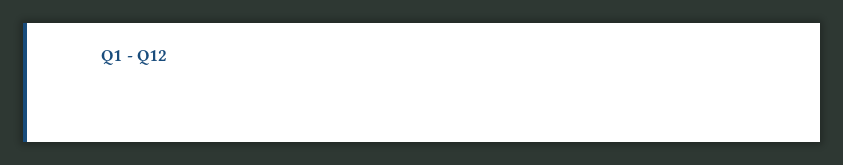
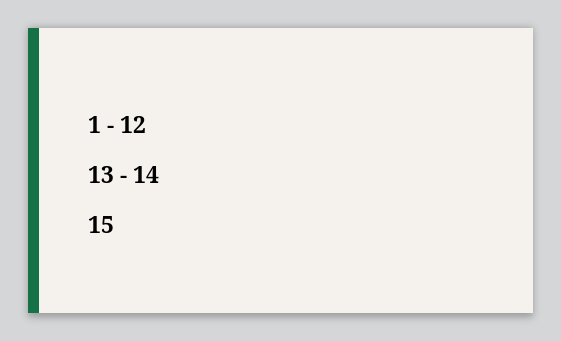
- Q1 - Q12
+ 1 - 12
+ 13 - 14
+ 15

